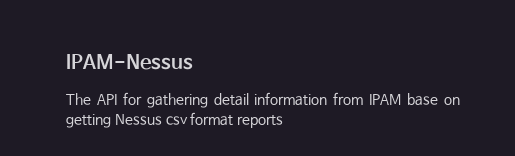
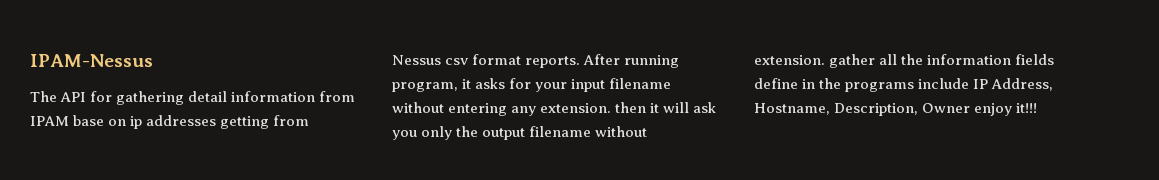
- The API for gathering detail information from IPAM base on getting Nessus csv format reports
+ The API for gathering detail information from IPAM base on ip addresses getting from Nessus csv format reports. After running program, it asks for your input filename without entering any extension. then it will ask you only the output filename without extension. gather all the information fields define in the programs include IP Address, Hostname, Description, Owner enjoy it!!!

